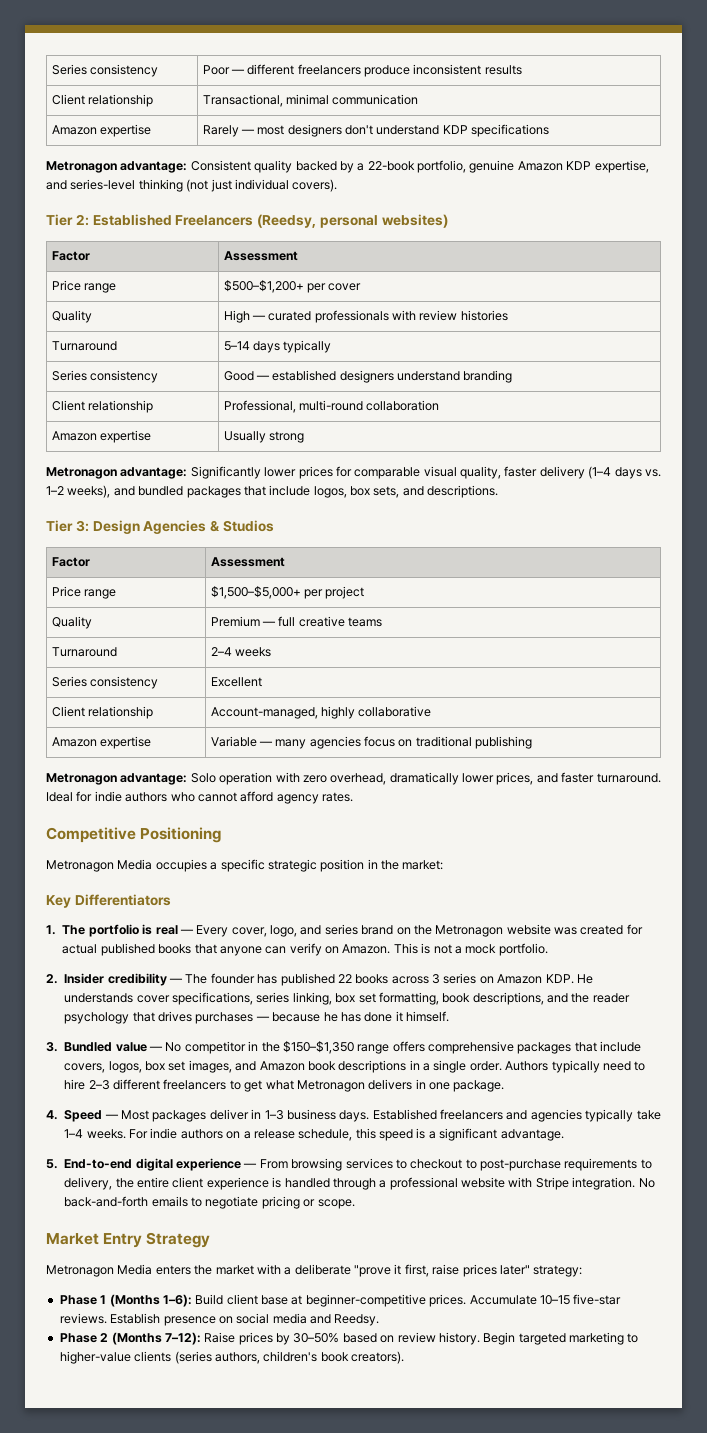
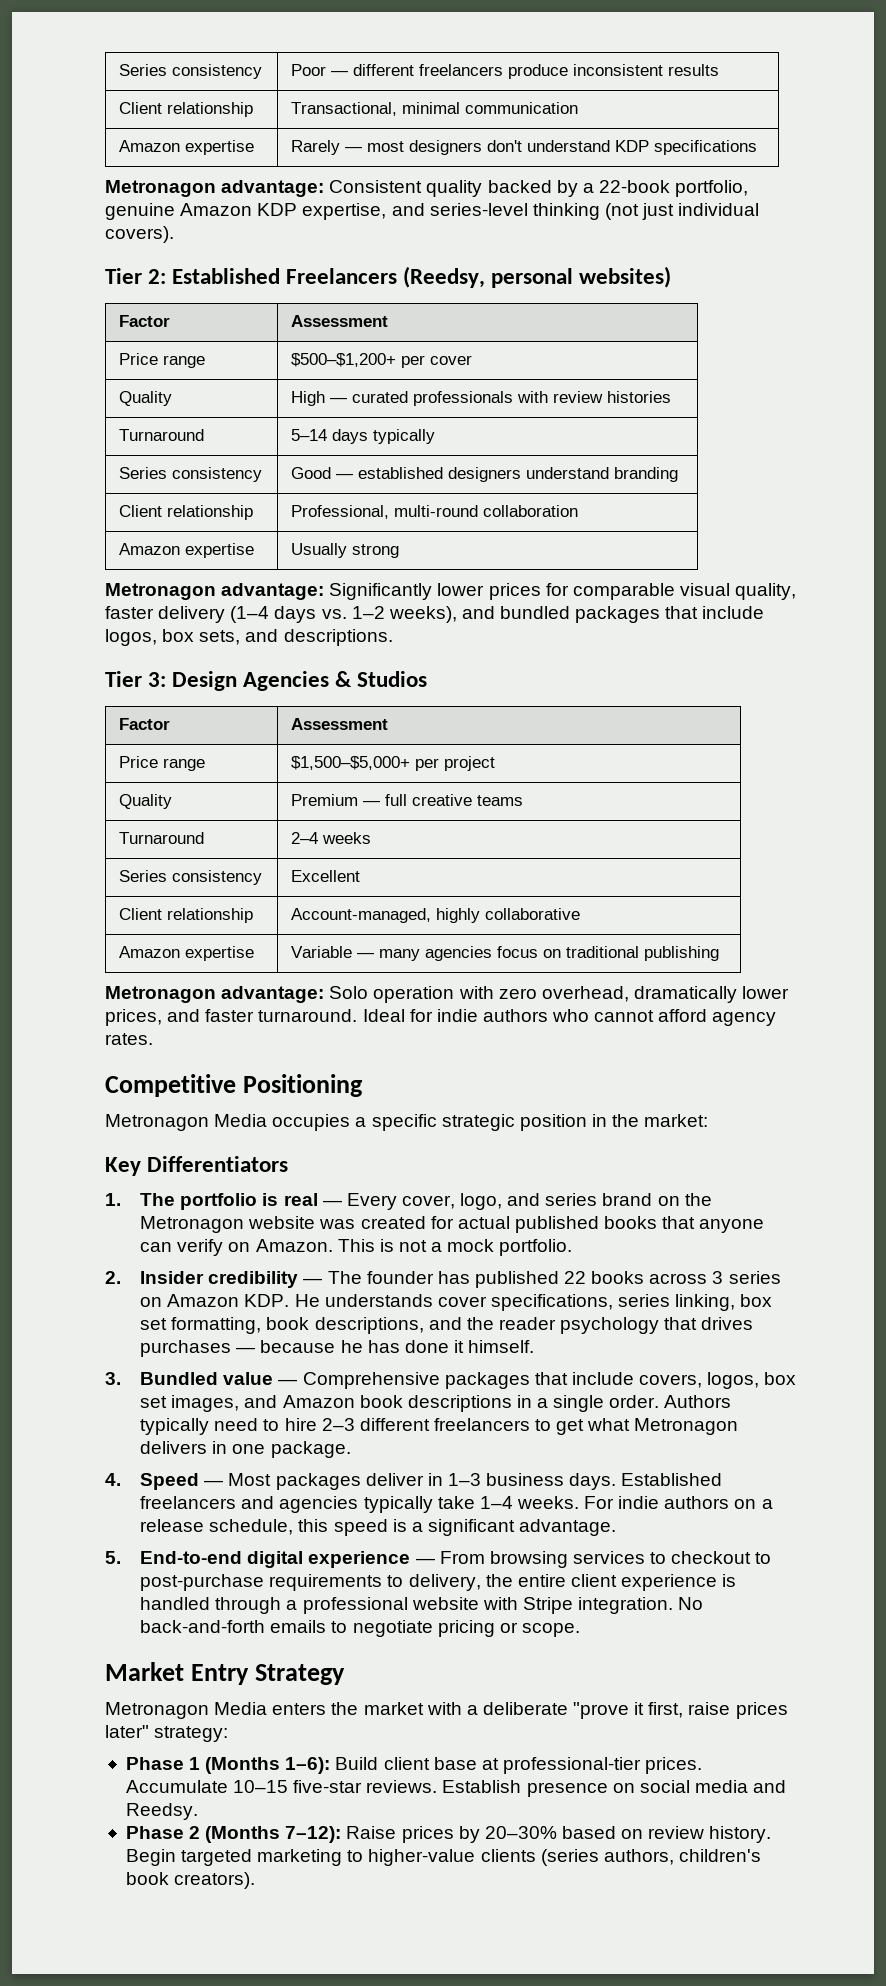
- 3. Bundled value — No competitor in the $150–$1,350 range offers comprehensive packages that include covers, logos, box set images, and Amazon book descriptions in a single order.
+ 3. Bundled value — Comprehensive packages that include covers, logos, box set images, and Amazon book descriptions in a single order.
- Phase 1 (Months 1–6): Build client base at beginner-competitive prices.
+ Phase 1 (Months 1–6): Build client base at professional-tier prices.
- Phase 2 (Months 7–12): Raise prices by 30–50% based on review history.
+ Phase 2 (Months 7–12): Raise prices by 20–30% based on review history.

